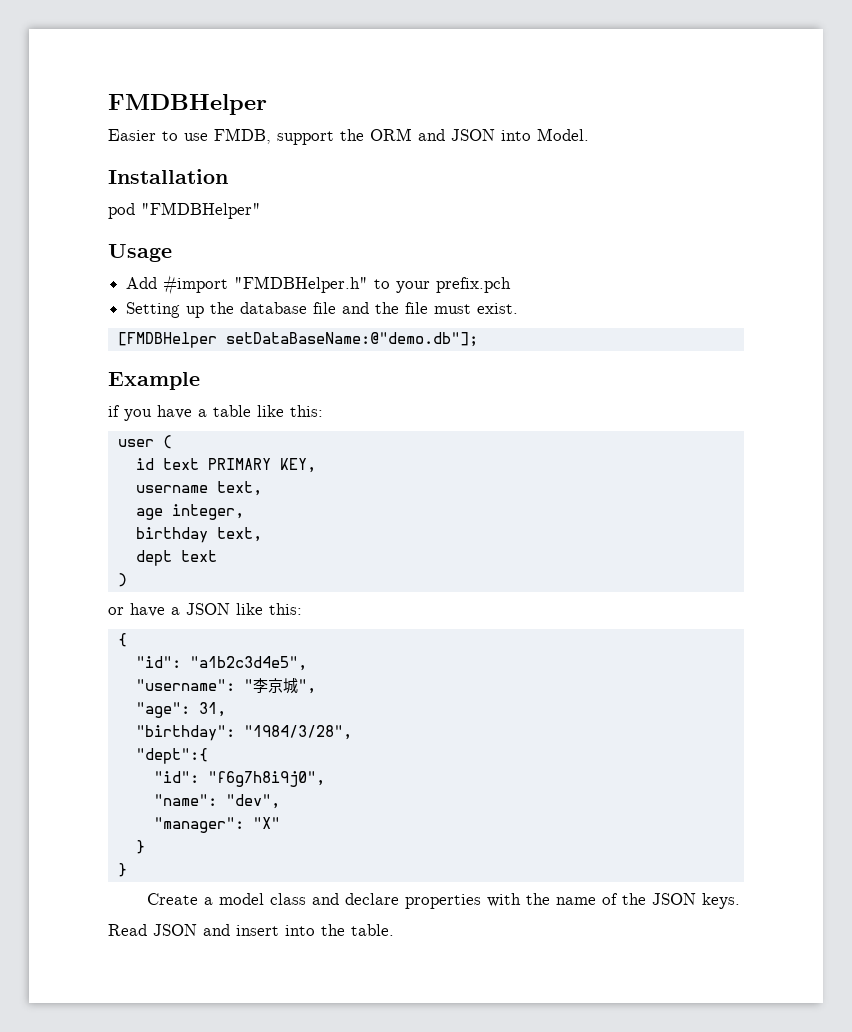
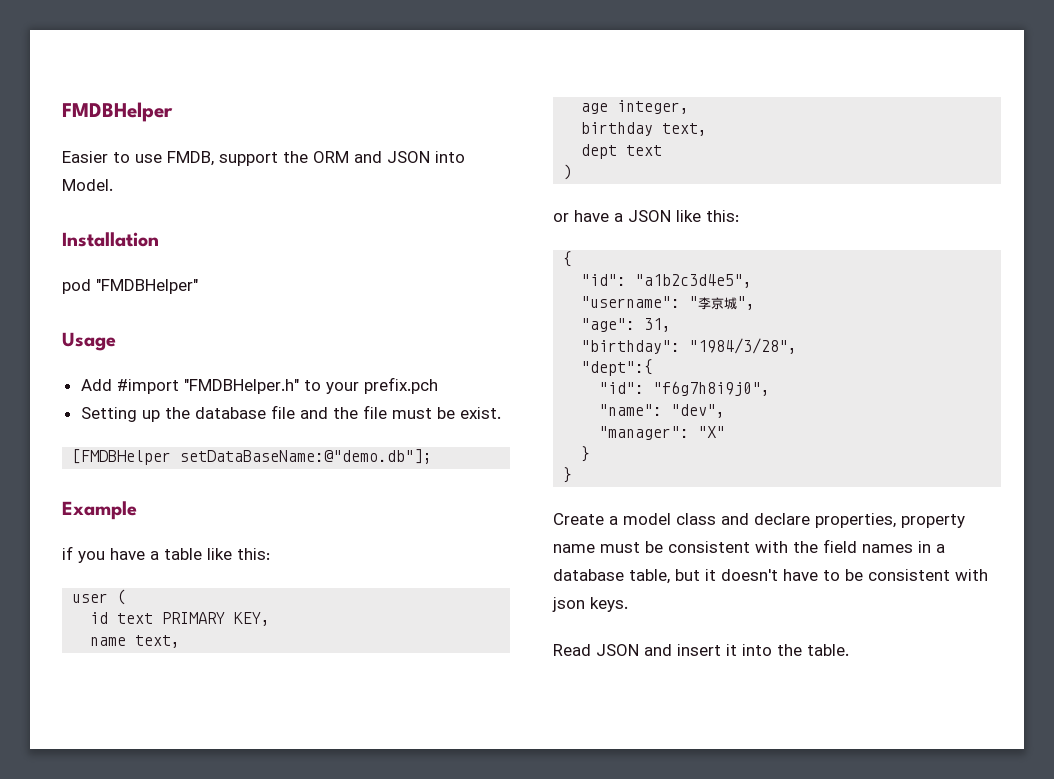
- Setting up the database file and the file must exist.
+ Setting up the database file and the file must be exist.
- username text,
+ name text,
- Create a model class and declare properties with the name of the JSON keys.
+ Create a model class and declare properties, property name must be consistent with the field names in a database table, but it doesn't have to be consistent with json keys.
- Read JSON and insert into the table.
+ Read JSON and insert it into the table.

